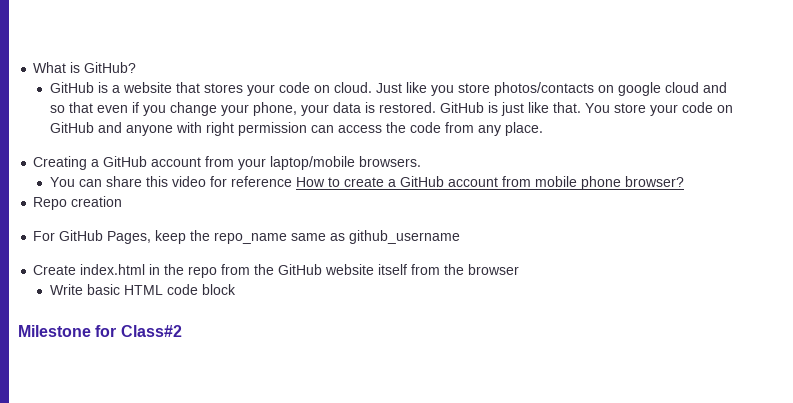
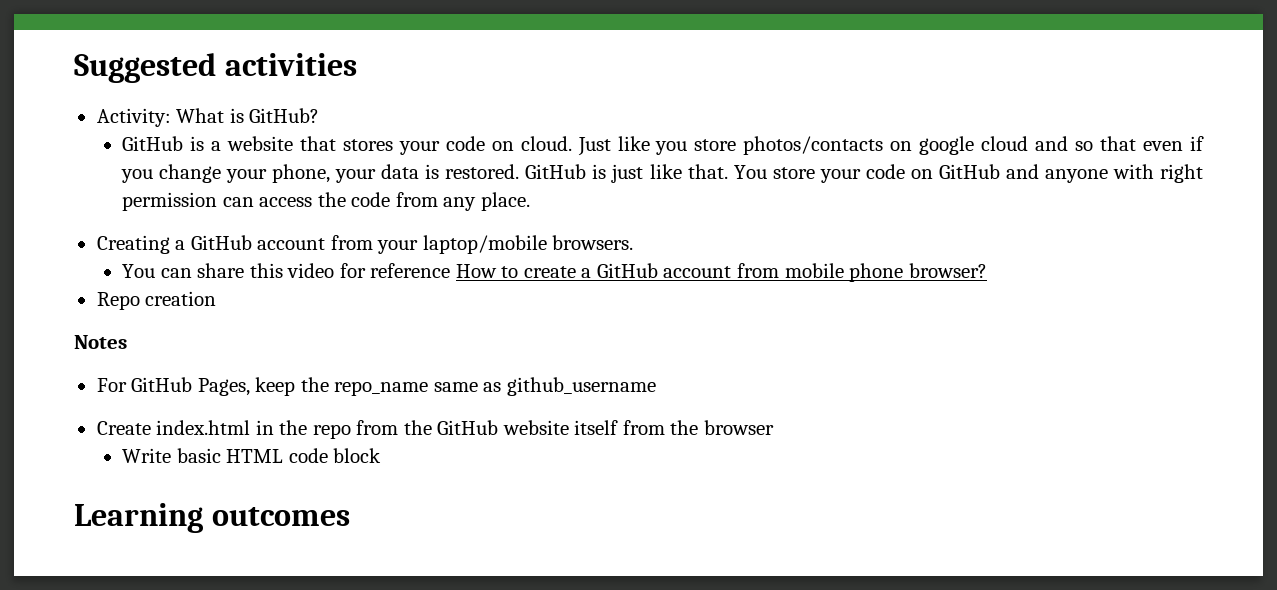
- What is GitHub?
+ Suggested activities
+ Activity: What is GitHub?
+ Notes
- Milestone for Class#2
+ Learning outcomes

